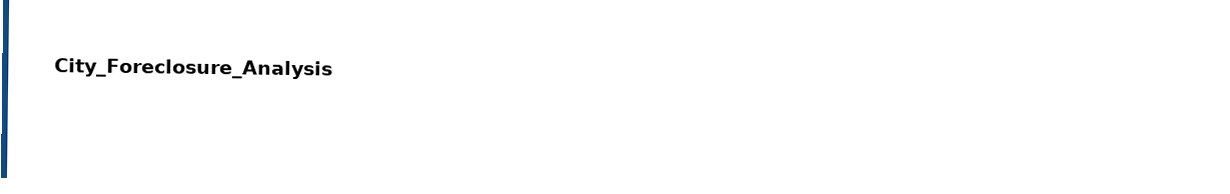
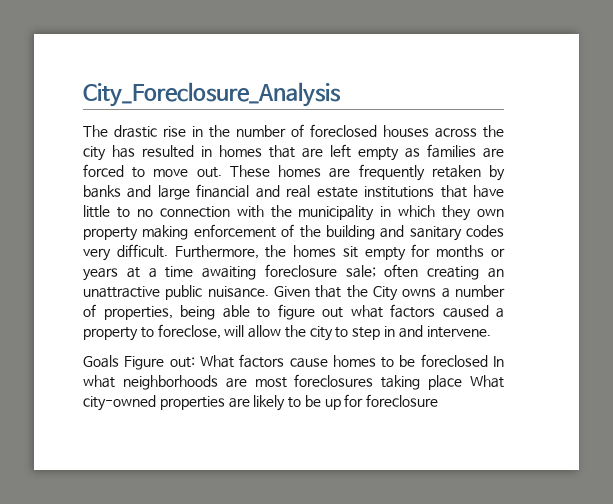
+ The drastic rise in the number of foreclosed houses across the city has resulted in homes that are left empty as families are forced to move out. These homes are frequently retaken by banks and large financial and real estate institutions that have little to no connection with the municipality in which they own property making enforcement of the building and sanitary codes very difficult. Furthermore, the homes sit empty for months or years at a time awaiting foreclosure sale; often creating an unattractive public nuisance. Given that the City owns a number of properties, being able to figure out what factors caused a property to foreclose, will allow the city to step in and intervene.
+ Goals Figure out: What factors cause homes to be foreclosed In what neighborhoods are most foreclosures taking place What city-owned properties are likely to be up for foreclosure

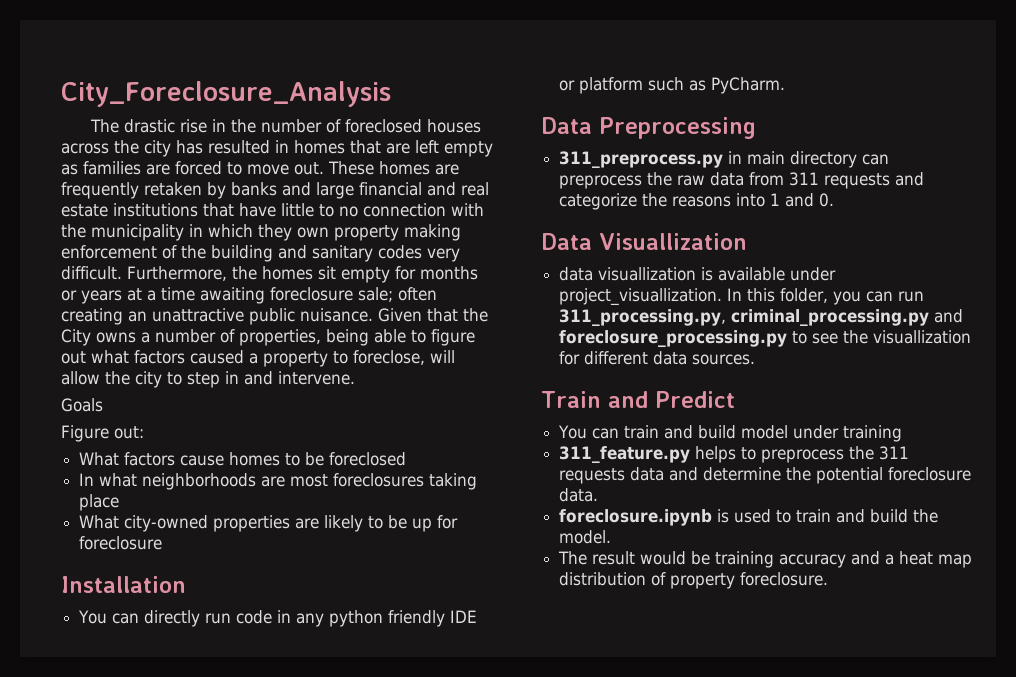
- Goals Figure out: What factors cause homes to be foreclosed In what neighborhoods are most foreclosures taking place What city-owned properties are likely to be up for foreclosure
+ Goals
+ Figure out:
+ What factors cause homes to be foreclosed
+ In what neighborhoods are most foreclosures taking place
+ What city-owned properties are likely to be up for foreclosure
+ Installation
+ You can directly run code in any python friendly IDE or platform such as PyCharm.
+ Data Preprocessing
+ 311_preprocess.py in main directory can preprocess the raw data from 311 requests and categorize the reasons into 1 and 0.
+ Data Visuallization
+ data visuallization is available under project_visuallization. In this folder, you can run 311_processing.py, criminal_processing.py and foreclosure_processing.py to see the visuallization for different data sources.
+ Train and Predict
+ You can train and build model under training
+ 311_feature.py helps to preprocess the 311 requests data and determine the potential foreclosure data.
+ foreclosure.ipynb is used to train and build the model.
+ The result would be training accuracy and a heat map distribution of property foreclosure.

